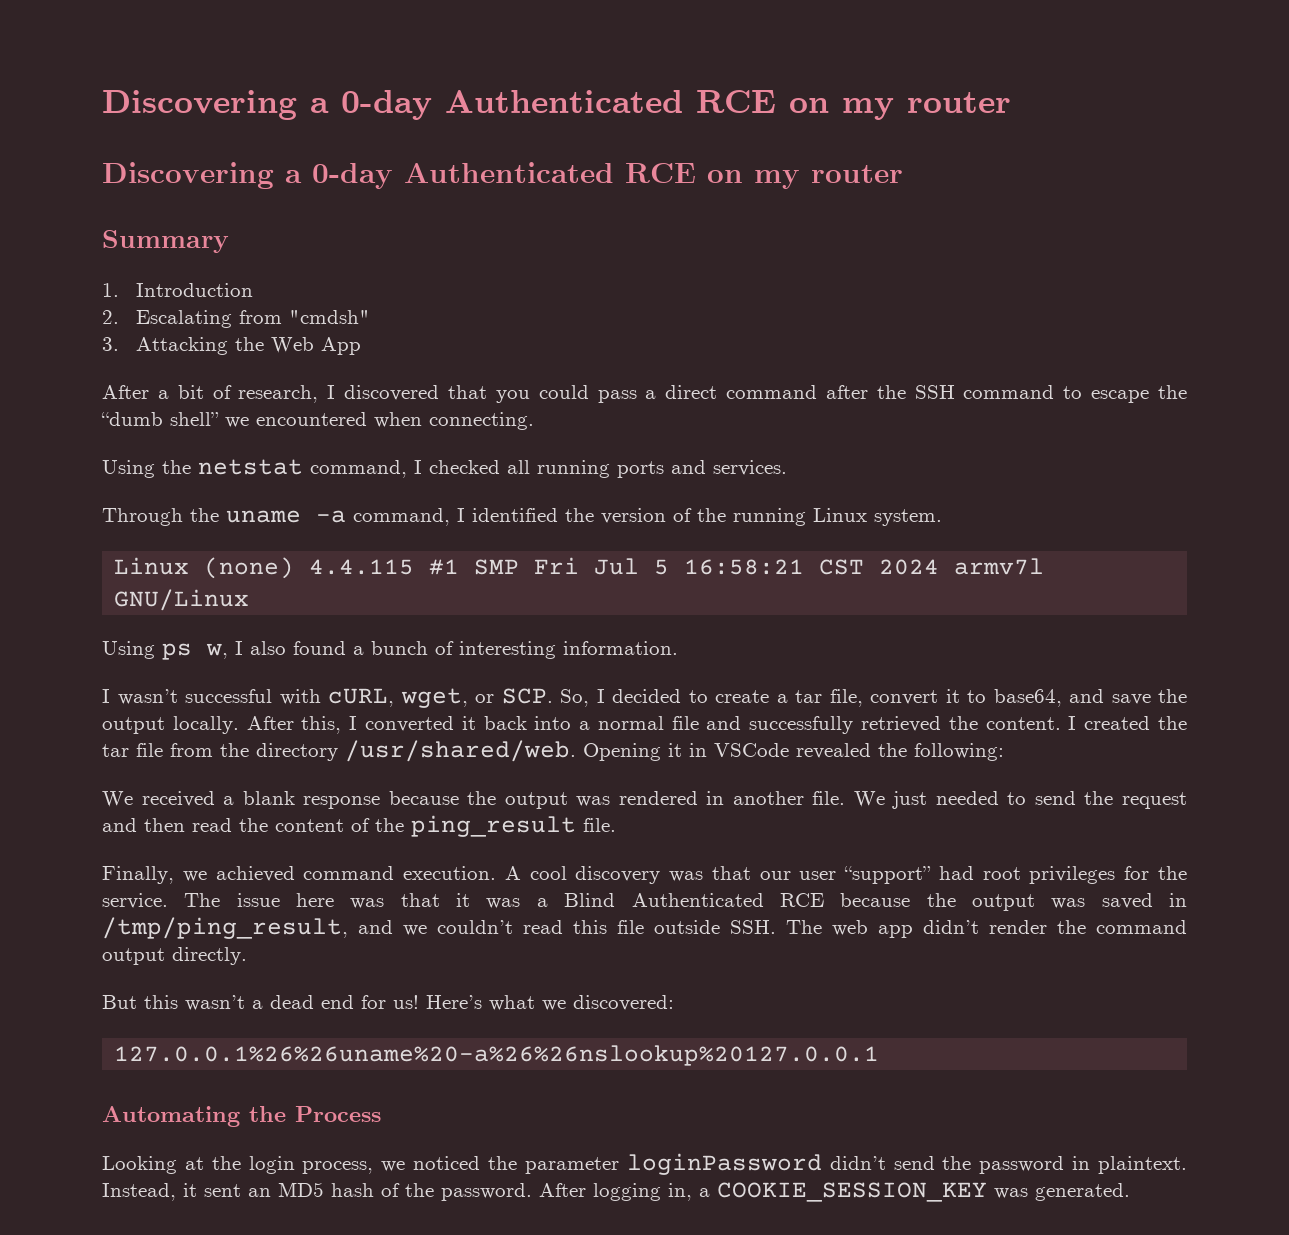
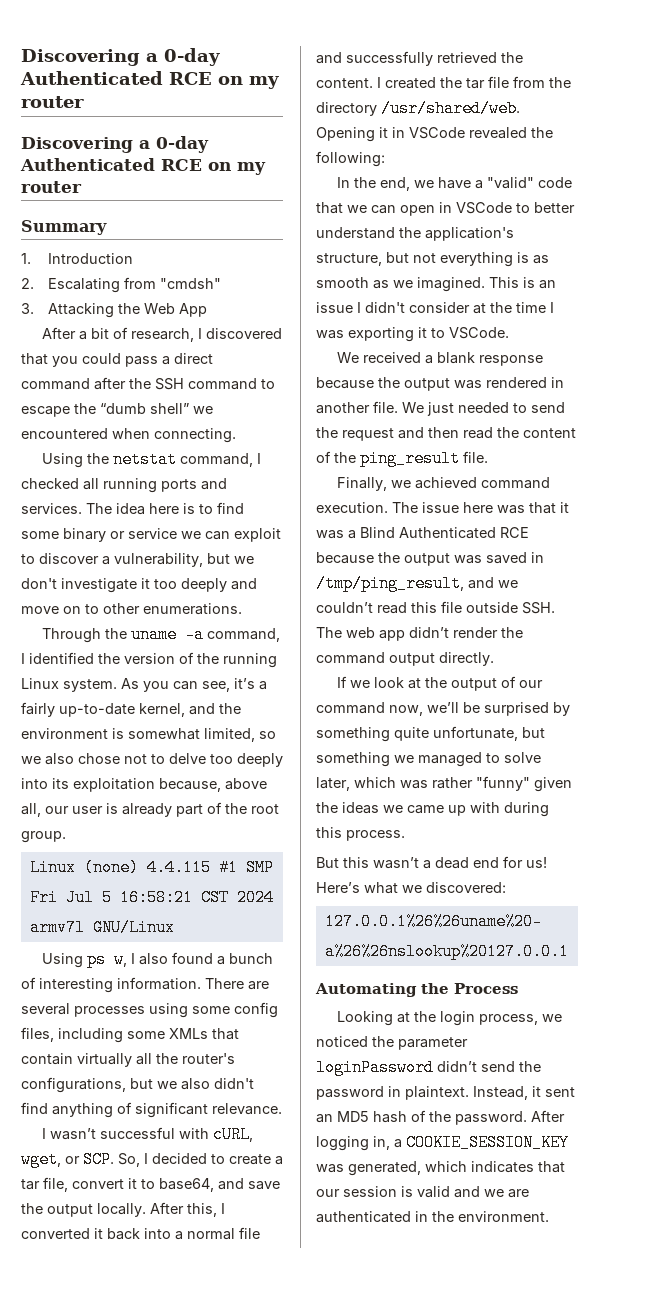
+ The idea here is to find some binary or service we can exploit to discover a vulnerability, but we don't investigate it too deeply and move on to other enumerations.
+ As you can see, it’s a fairly up-to-date kernel, and the environment is somewhat limited, so we also chose not to delve too deeply into its exploitation because, above all, our user is already part of the root group.
+ There are several processes using some config files, including some XMLs that contain virtually all the router's configurations, but we also didn't find anything of significant relevance.
+ In the end, we have a "valid" code that we can open in VSCode to better understand the application's structure, but not everything is as smooth as we imagined. This is an issue I didn't consider at the time I was exporting it to VSCode.
- A cool discovery was that our user “support” had root privileges for the service.
+ If we look at the output of our command now, we’ll be surprised by something quite unfortunate, but something we managed to solve later, which was rather "funny" given the ideas we came up with during this process.
- After logging in, a COOKIE_SESSION_KEY was generated.
+ After logging in, a COOKIE_SESSION_KEY was generated, which indicates that our session is valid and we are authenticated in the environment.

